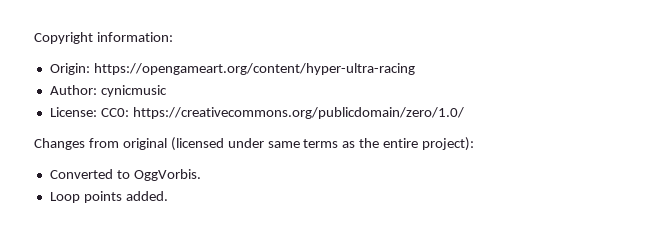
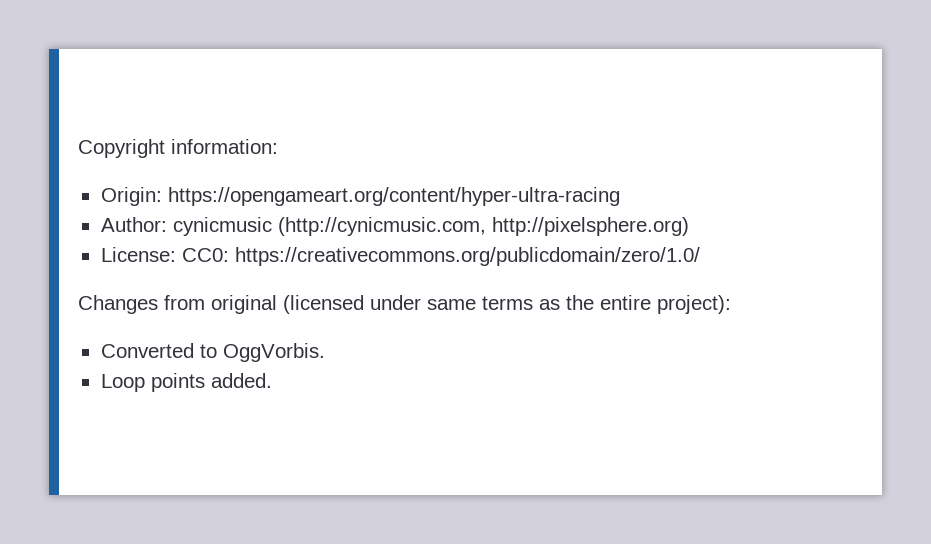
- Author: cynicmusic
+ Author: cynicmusic (http://cynicmusic.com, http://pixelsphere.org)

